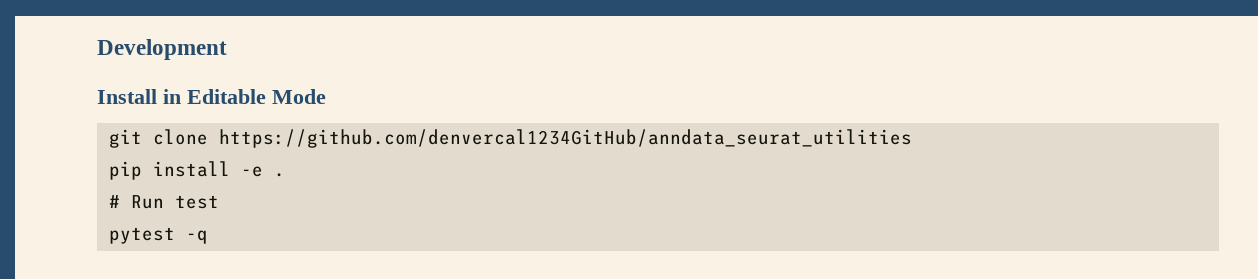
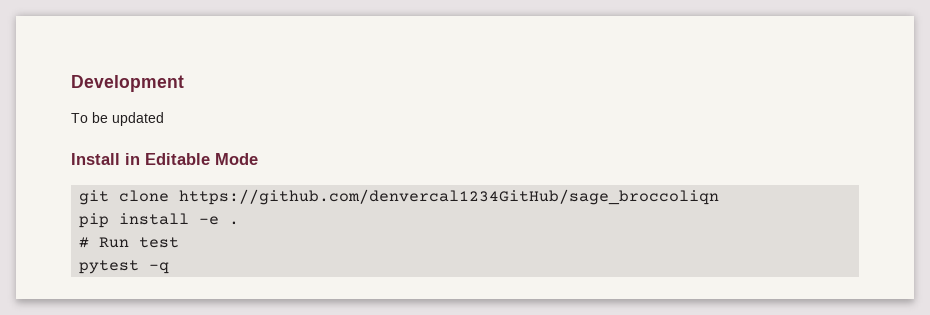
+ To be updated
- git clone https://github.com/denvercal1234GitHub/anndata_seurat_utilities
+ git clone https://github.com/denvercal1234GitHub/sage_broccoliqn

